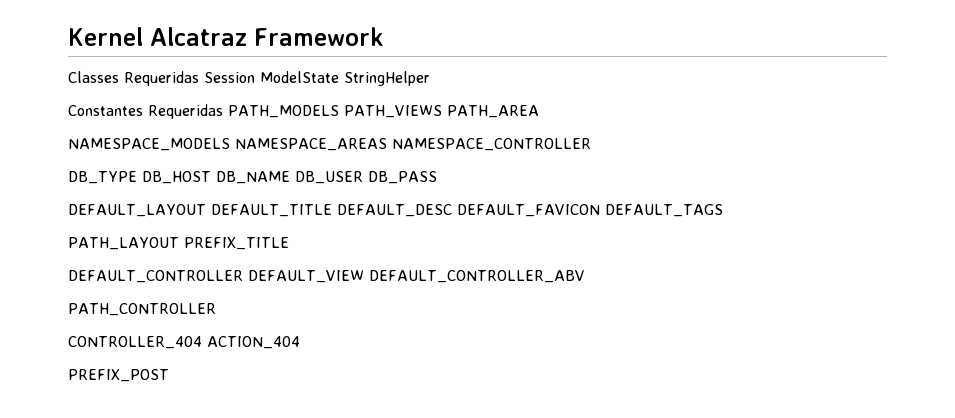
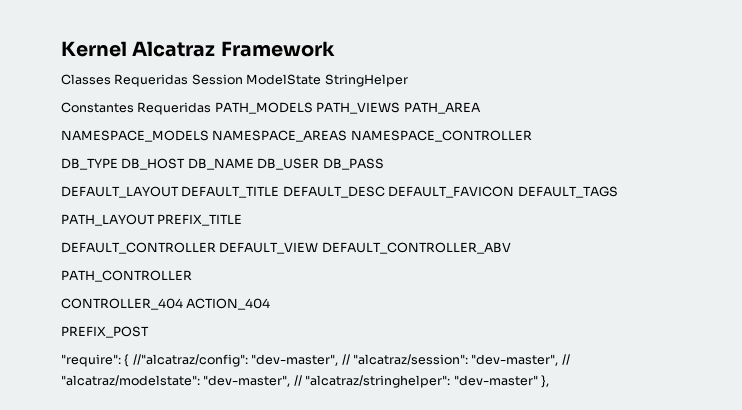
+ "require": { //"alcatraz/config": "dev-master", // "alcatraz/session": "dev-master", // "alcatraz/modelstate": "dev-master", // "alcatraz/stringhelper": "dev-master" },

